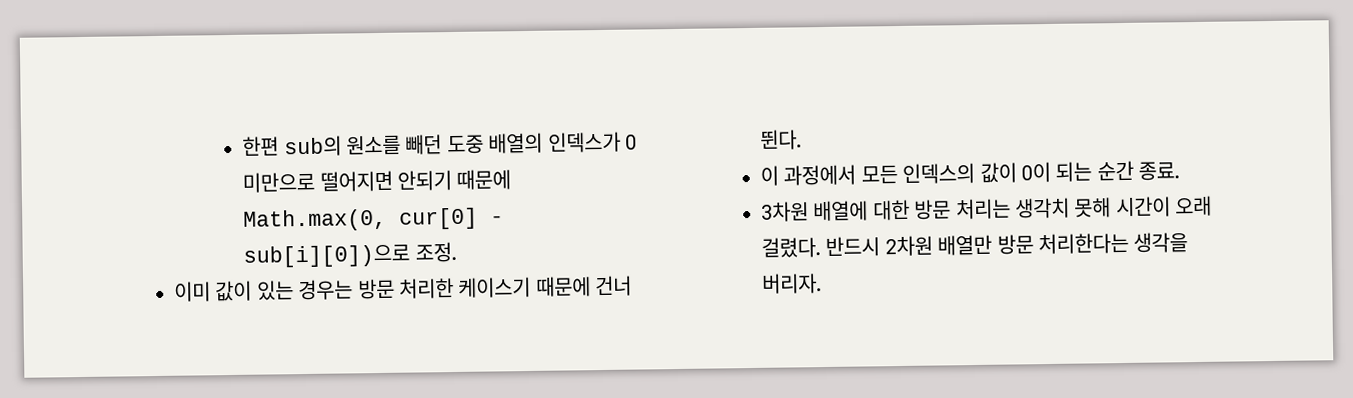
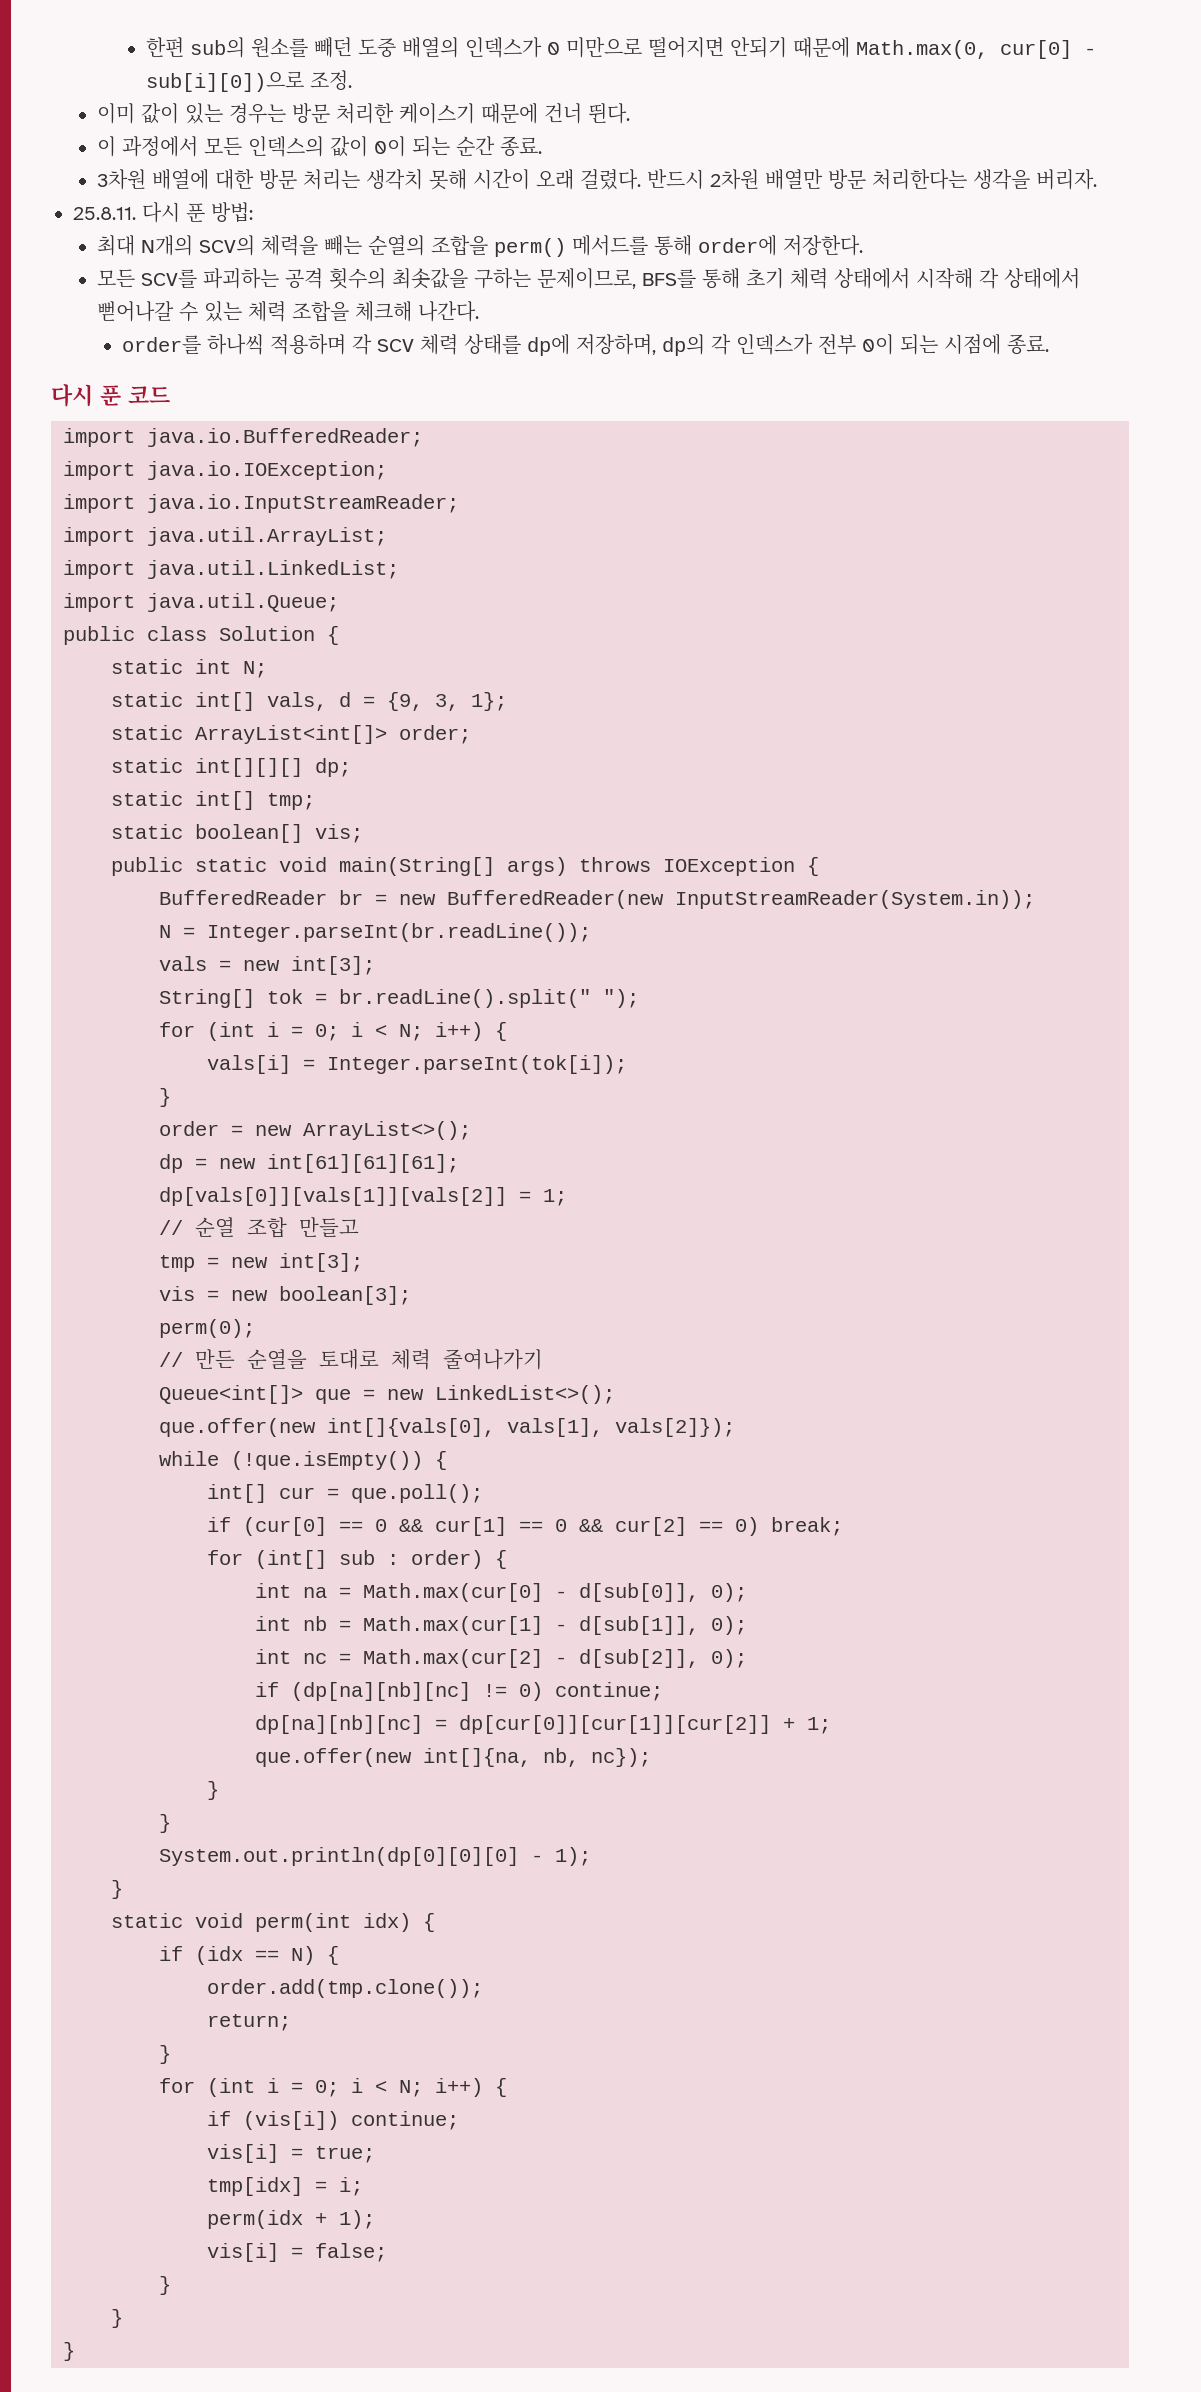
+ 25.8.11. 다시 푼 방법:
+ 최대 N개의 SCV의 체력을 빼는 순열의 조합을 perm() 메서드를 통해 order에 저장한다.
+ 모든 SCV를 파괴하는 공격 횟수의 최솟값을 구하는 문제이므로, BFS를 통해 초기 체력 상태에서 시작해 각 상태에서 뻗어나갈 수 있는 체력 조합을 체크해 나간다.
+ order를 하나씩 적용하며 각 SCV 체력 상태를 dp에 저장하며, dp의 각 인덱스가 전부 0이 되는 시점에 종료.
+ 다시 푼 코드
+ import java.io.BufferedReader;
+ import java.io.IOException;
+ import java.io.InputStreamReader;
+ import java.util.ArrayList;
+ import java.util.LinkedList;
+ import java.util.Queue;
+ public class Solution {
+ static int N;
+ static int[] vals, d = {9, 3, 1};
+ static ArrayList<int[]> order;
+ static int[][][] dp;
+ static int[] tmp;
+ static boolean[] vis;
+ public static void main(String[] args) throws IOException {
+ BufferedReader br = new BufferedReader(new InputStreamReader(System.in));
+ N = Integer.parseInt(br.readLine());
+ vals = new int[3];
+ String[] tok = br.readLine().split(" ");
+ for (int i = 0; i < N; i++) {
+ vals[i] = Integer.parseInt(tok[i]);
+ }
+ order = new ArrayList<>();
+ dp = new int[61][61][61];
+ dp[vals[0]][vals[1]][vals[2]] = 1;
+ // 순열 조합 만들고
+ tmp = new int[3];
+ vis = new boolean[3];
+ perm(0);
+ // 만든 순열을 토대로 체력 줄여나가기
+ Queue<int[]> que = new LinkedList<>();
+ que.offer(new int[]{vals[0], vals[1], vals[2]});
+ while (!que.isEmpty()) {
+ int[] cur = que.poll();
+ if (cur[0] == 0 && cur[1] == 0 && cur[2] == 0) break;
+ for (int[] sub : order) {
+ int na = Math.max(cur[0] - d[sub[0]], 0);
+ int nb = Math.max(cur[1] - d[sub[1]], 0);
+ int nc = Math.max(cur[2] - d[sub[2]], 0);
+ if (dp[na][nb][nc] != 0) continue;
+ dp[na][nb][nc] = dp[cur[0]][cur[1]][cur[2]] + 1;
+ que.offer(new int[]{na, nb, nc});
+ }
+ }
+ System.out.println(dp[0][0][0] - 1);
+ }
+ static void perm(int idx) {
+ if (idx == N) {
+ order.add(tmp.clone());
+ return;
+ }
+ for (int i = 0; i < N; i++) {
+ if (vis[i]) continue;
+ vis[i] = true;
+ tmp[idx] = i;
+ perm(idx + 1);
+ vis[i] = false;
+ }
+ }
+ }

